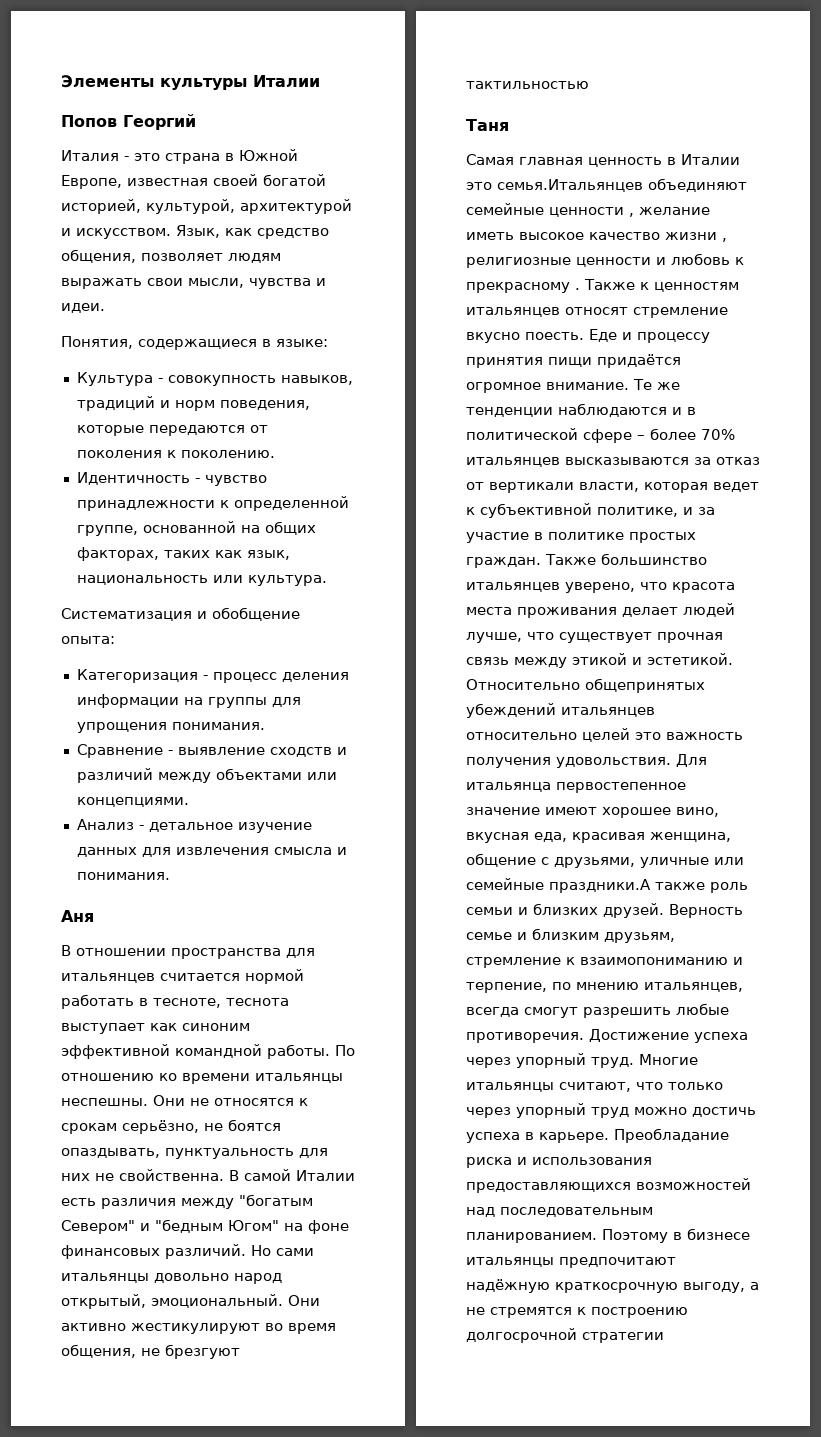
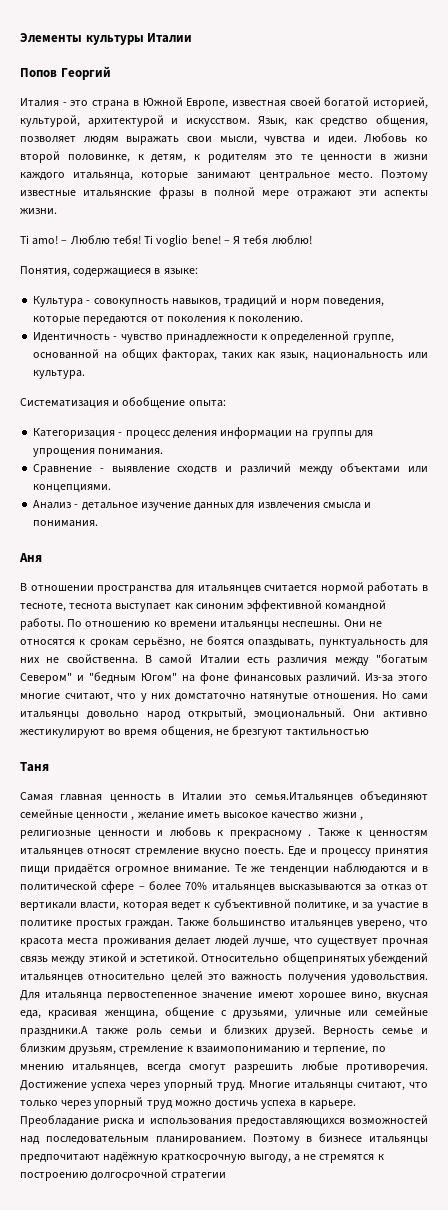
+ Любовь ко второй половинке, к детям, к родителям это те ценности в жизни каждого итальянца, которые занимают центральное место. Поэтому известные итальянские фразы в полной мере отражают эти аспекты жизни.
+ Ti amo! – Люблю тебя! Ti voglio bene! – Я тебя люблю!
+ Из-за этого многие считают, что у них домстаточно натянутые отношения.

